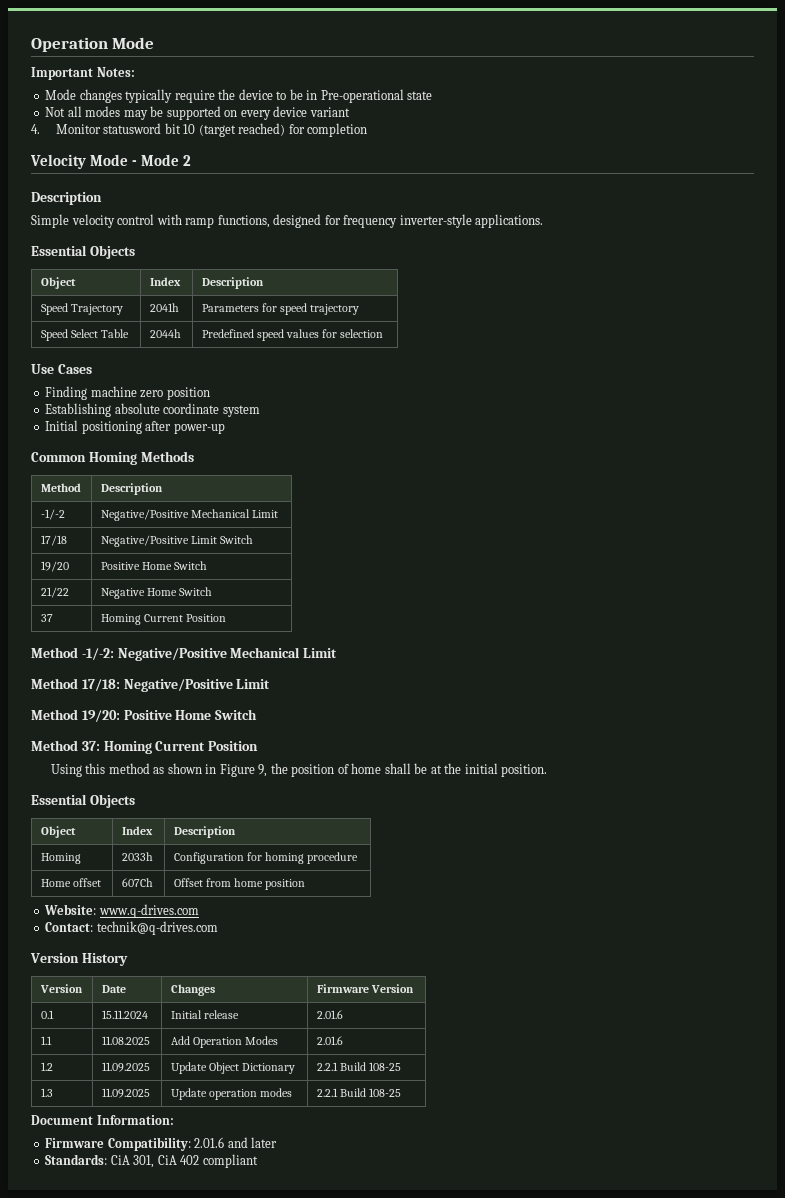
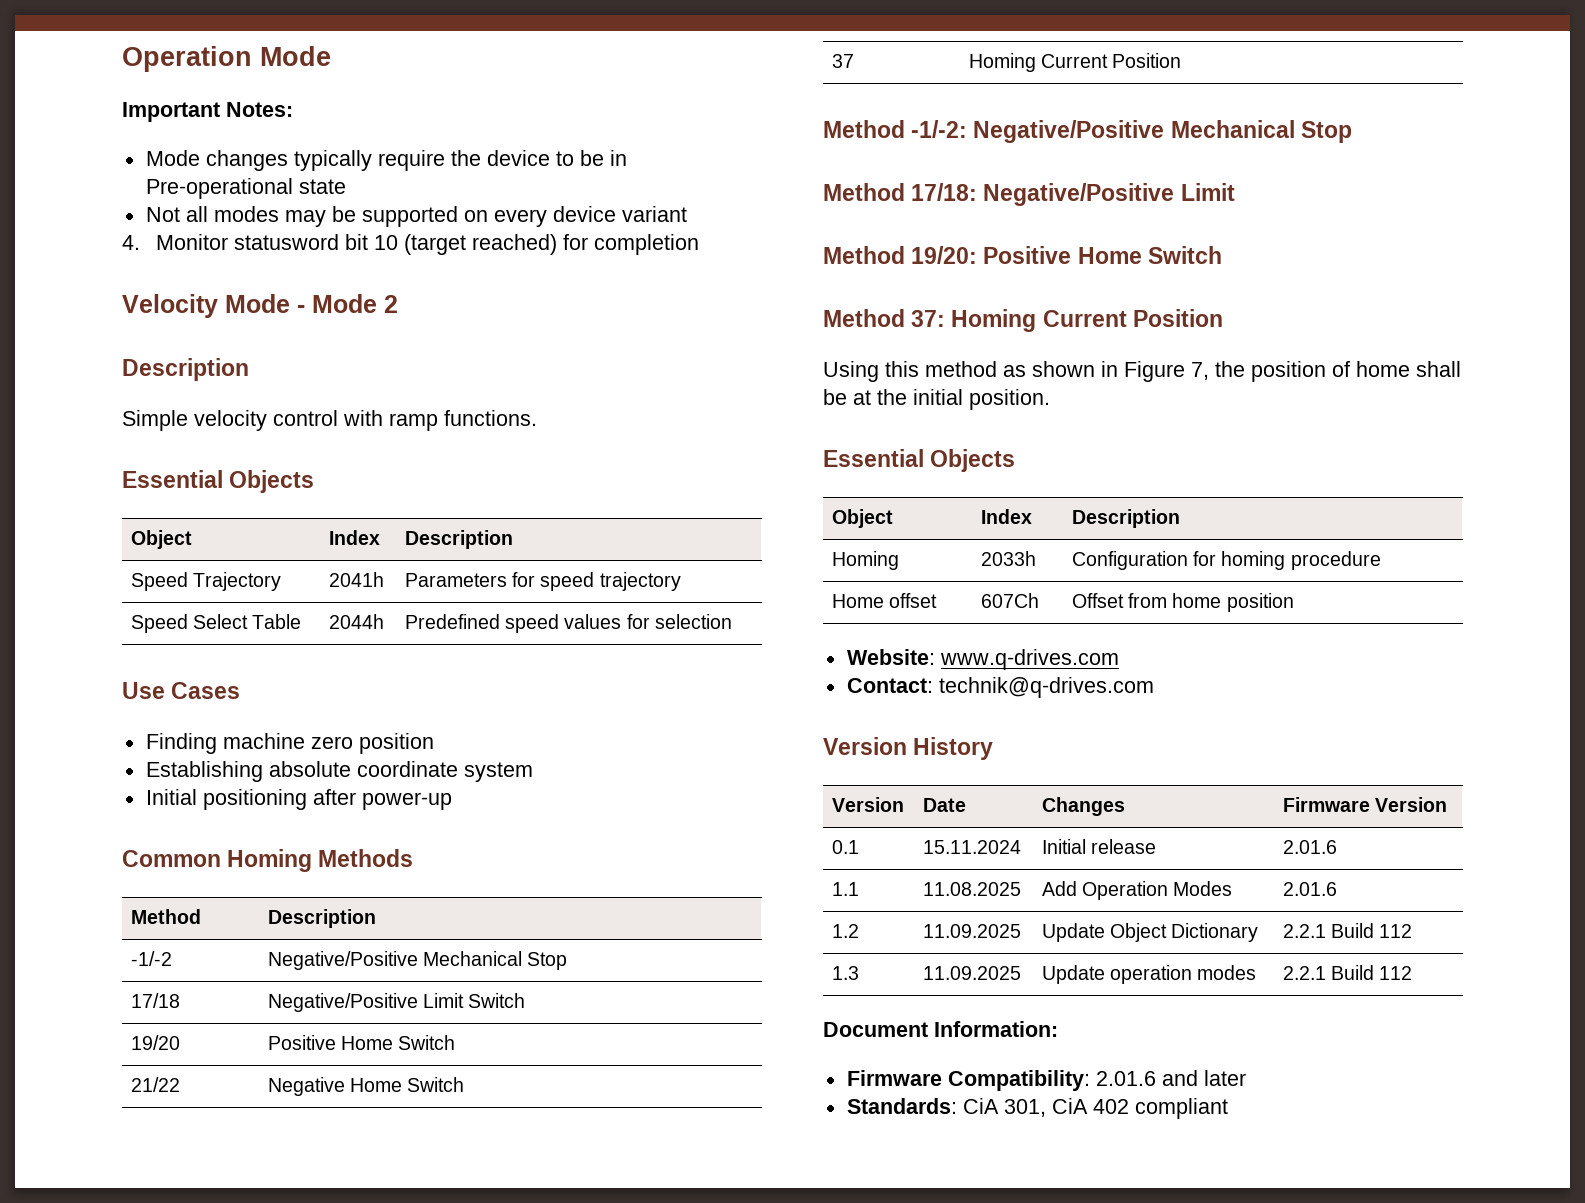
- Simple velocity control with ramp functions, designed for frequency inverter-style applications.
+ Simple velocity control with ramp functions.
- -1/-2 | Negative/Positive Mechanical Limit
+ -1/-2 | Negative/Positive Mechanical Stop
- Method -1/-2: Negative/Positive Mechanical Limit
+ Method -1/-2: Negative/Positive Mechanical Stop
- Using this method as shown in Figure 9, the position of home shall be at the initial position.
+ Using this method as shown in Figure 7, the position of home shall be at the initial position.
- 1.2 | 11.09.2025 | Update Object Dictionary | 2.2.1 Build 108-25
+ 1.2 | 11.09.2025 | Update Object Dictionary | 2.2.1 Build 112
- 1.3 | 11.09.2025 | Update operation modes | 2.2.1 Build 108-25
+ 1.3 | 11.09.2025 | Update operation modes | 2.2.1 Build 112

